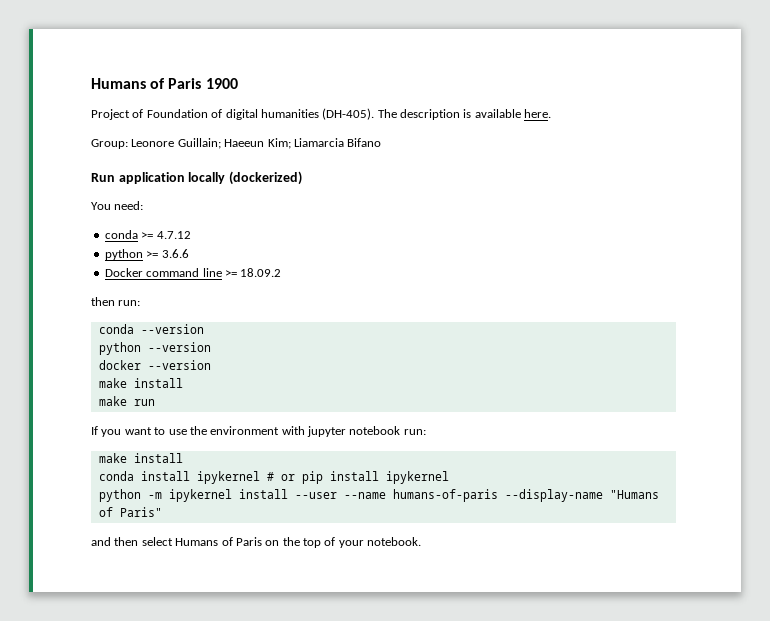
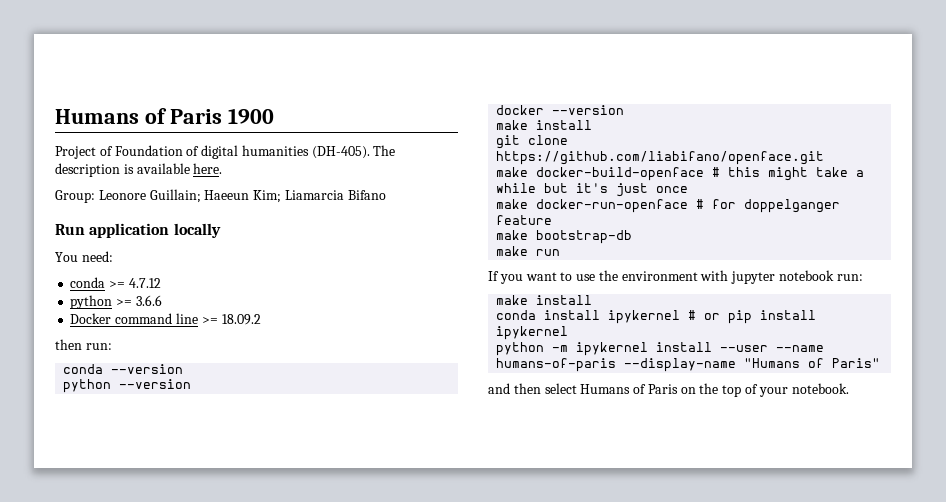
- Run application locally (dockerized)
+ Run application locally
+ git clone https://github.com/liabifano/openface.git
+ make docker-build-openface # this might take a while but it's just once
+ make docker-run-openface # for doppelganger feature
+ make bootstrap-db

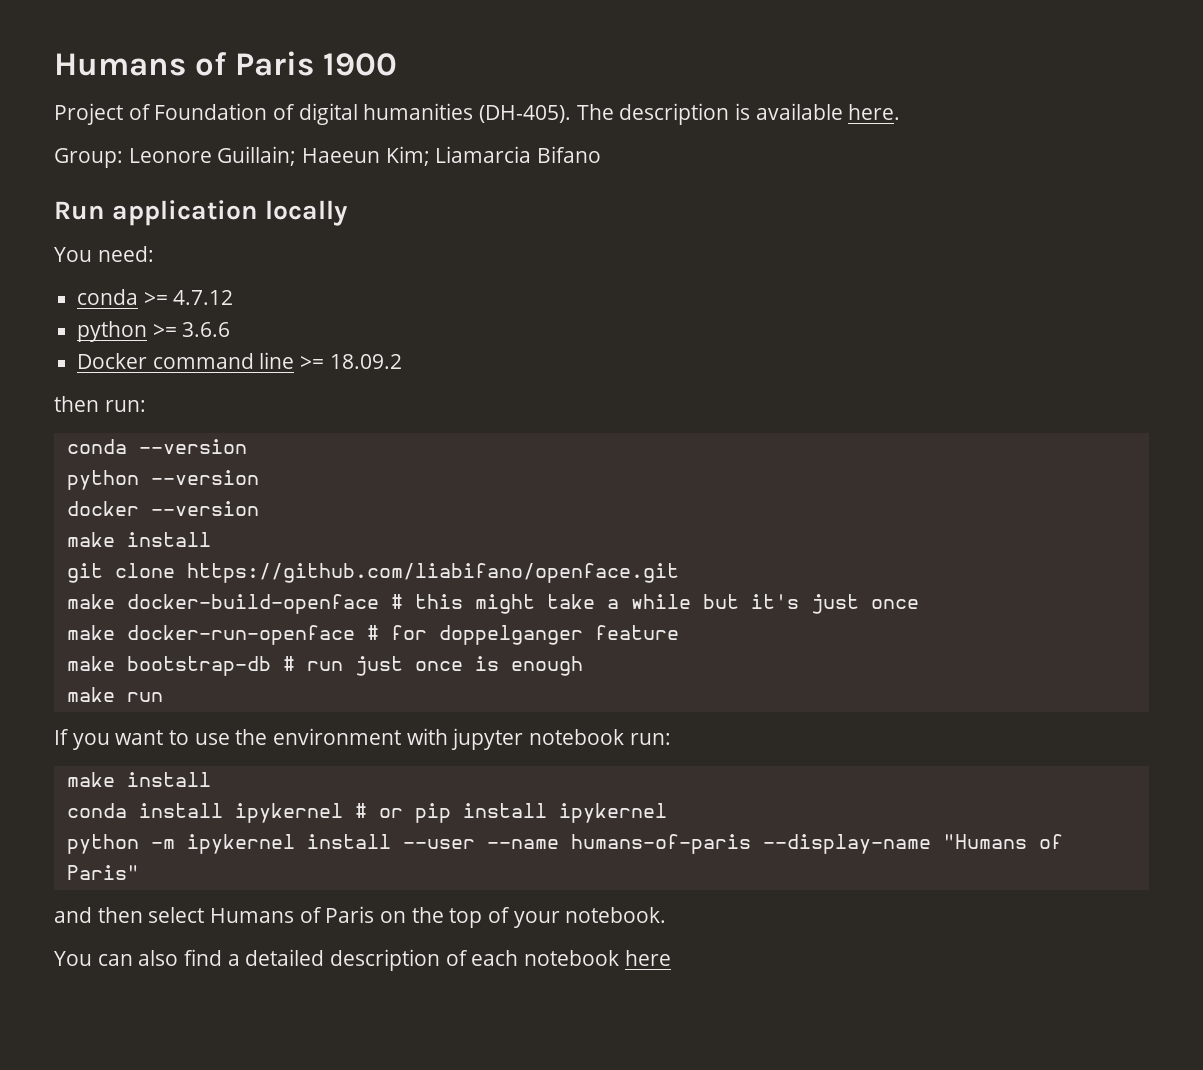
- make bootstrap-db
+ make bootstrap-db # run just once is enough
+ You can also find a detailed description of each notebook here

